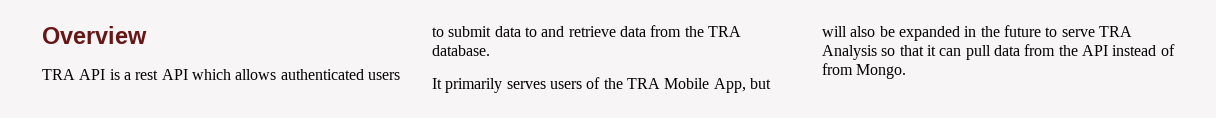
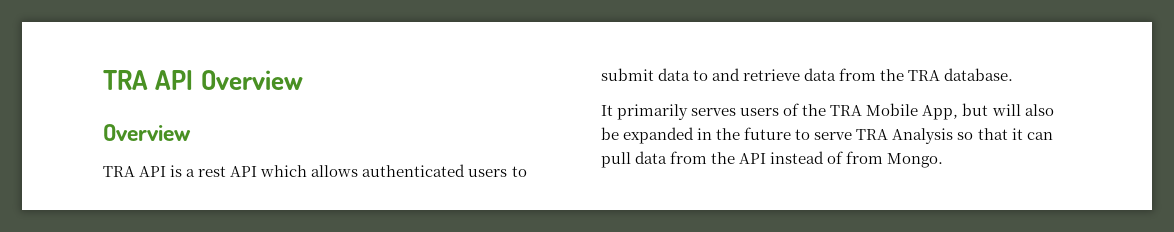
+ TRA API Overview

